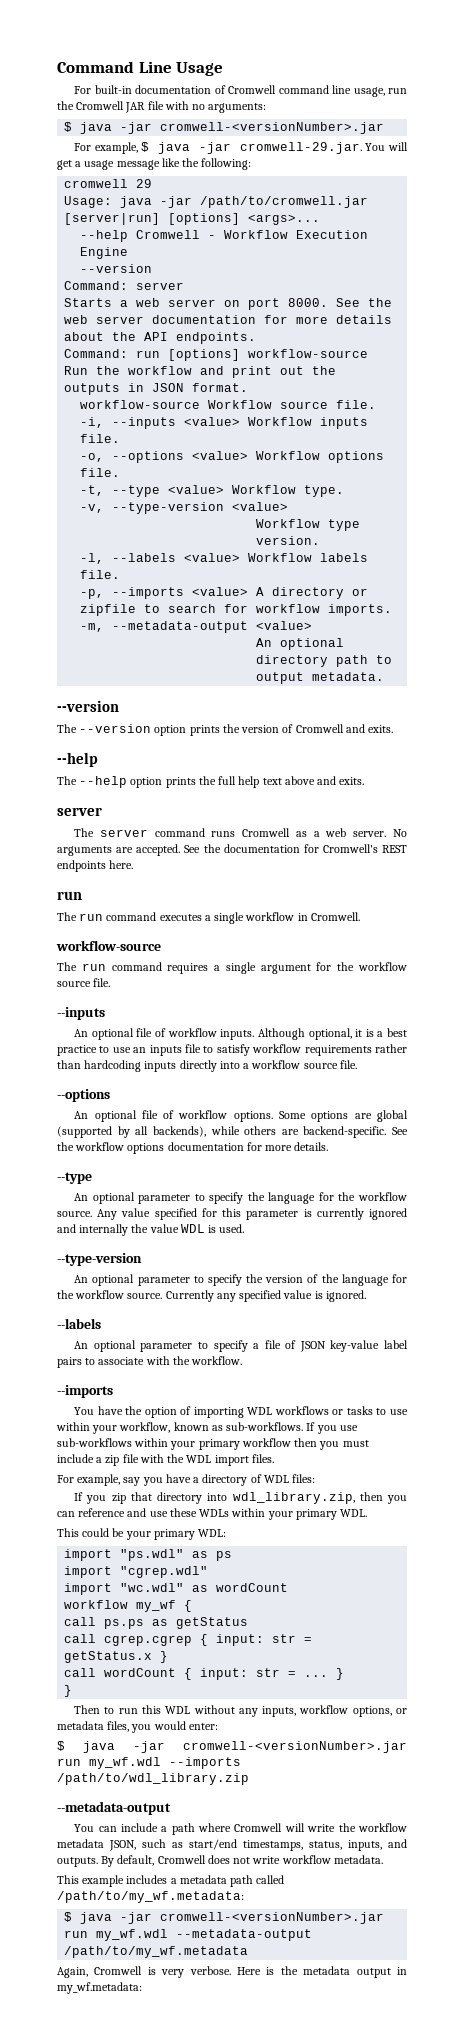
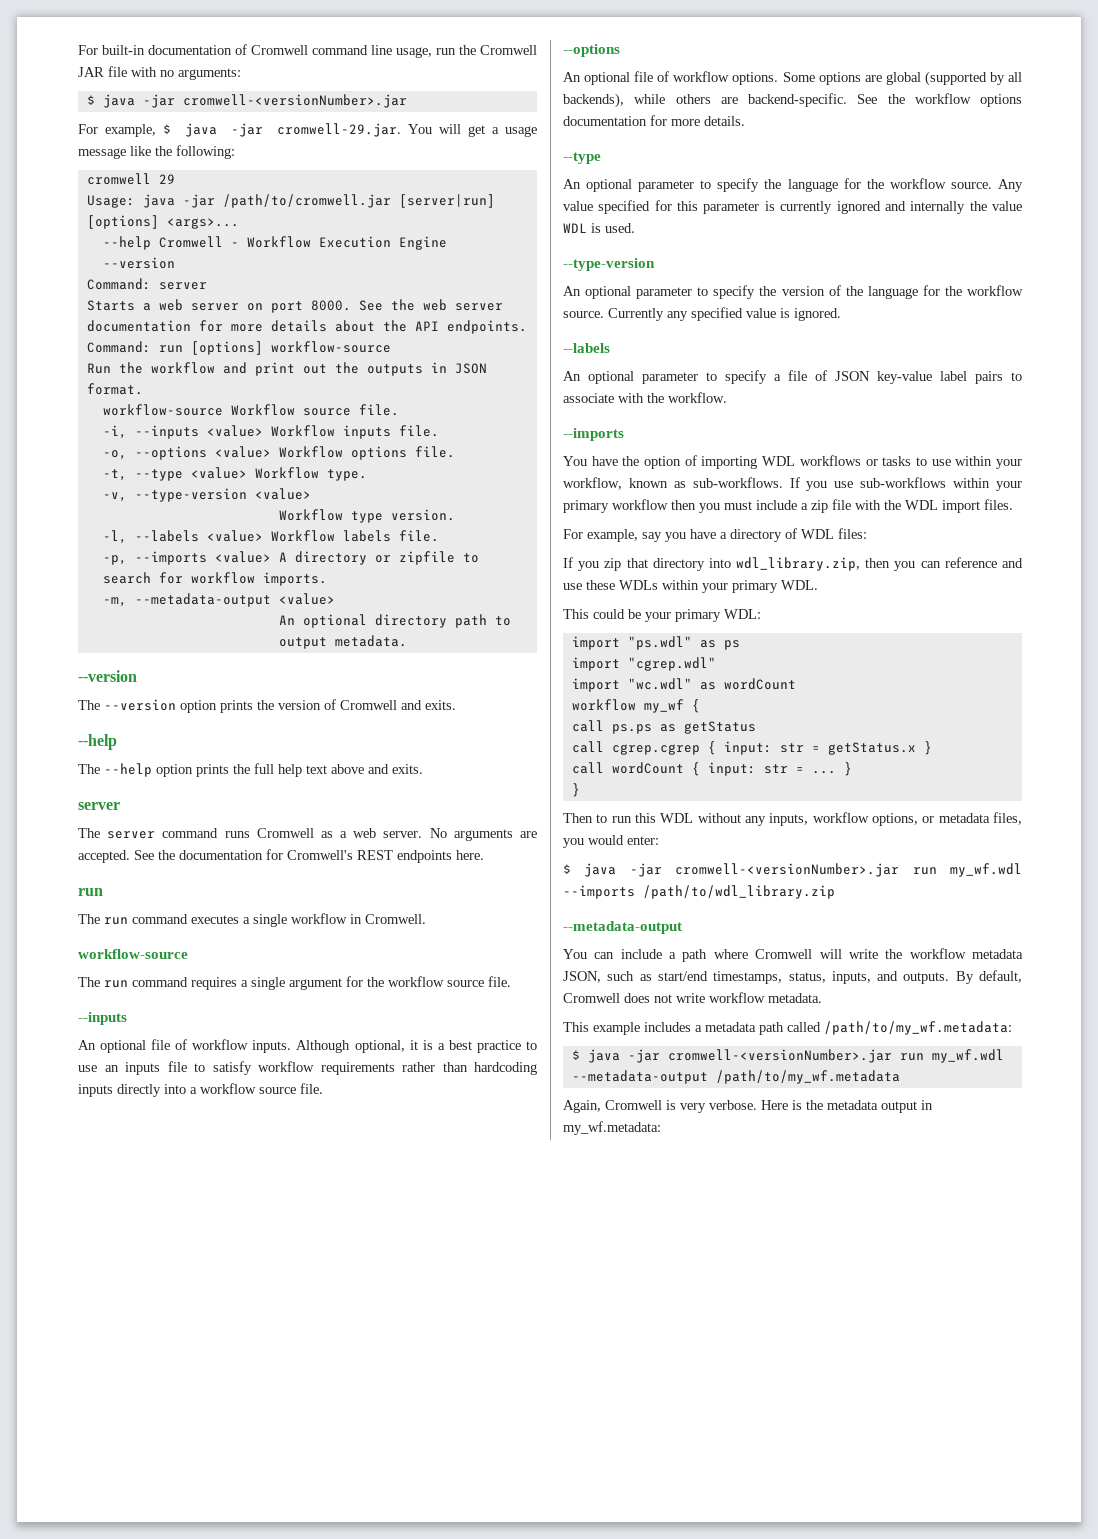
- Command Line Usage

